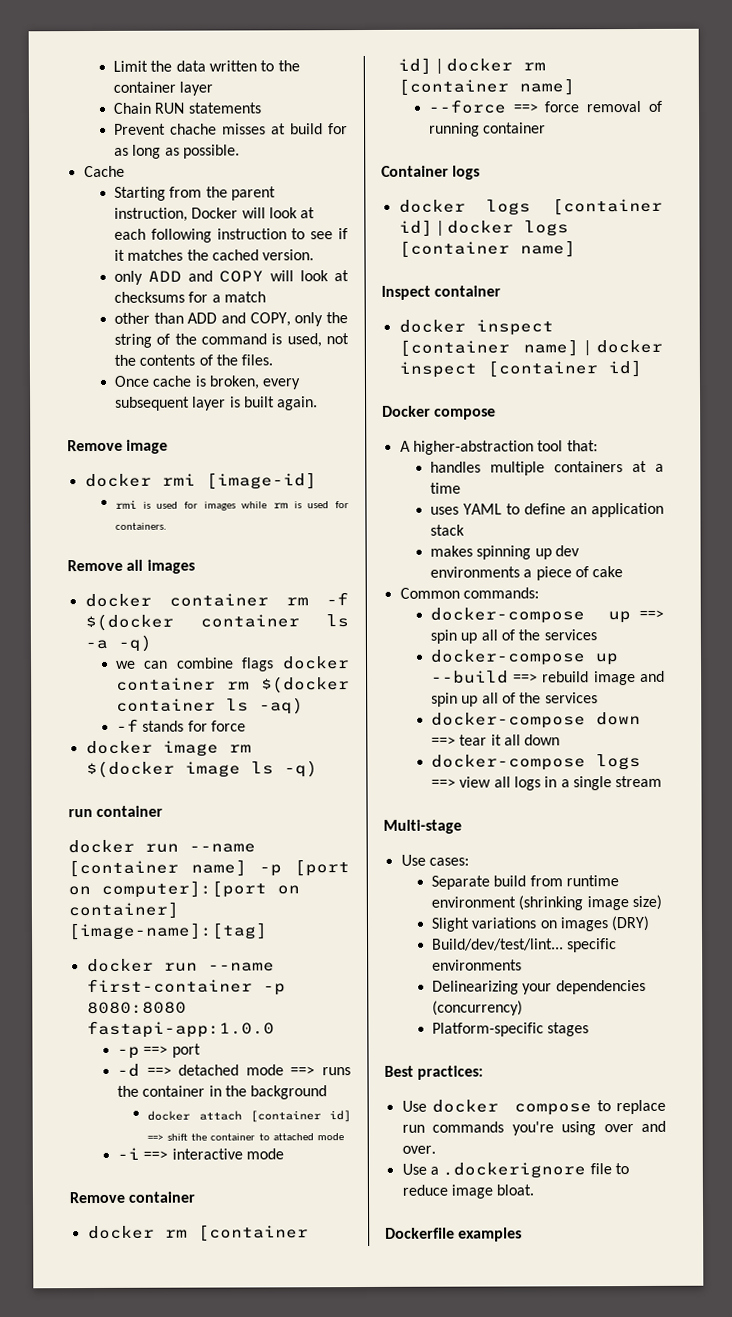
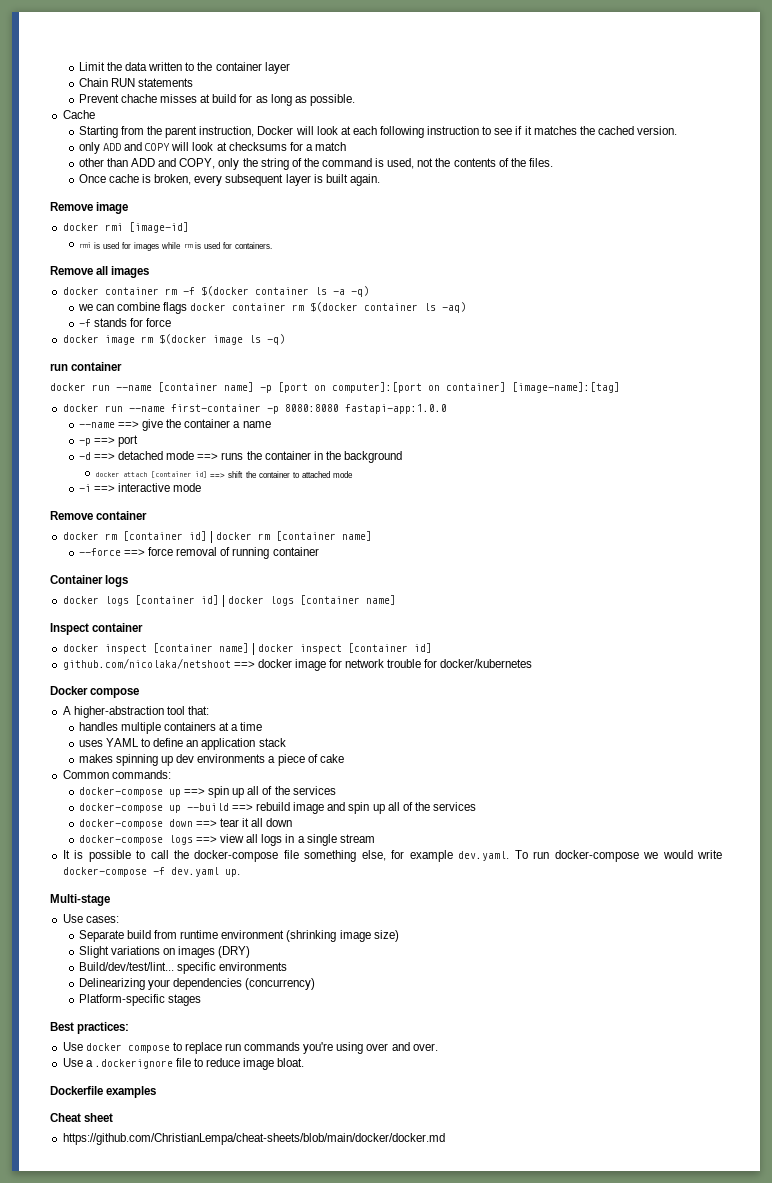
+ --name ==> give the container a name
+ github.com/nicolaka/netshoot ==> docker image for network trouble for docker/kubernetes
+ It is possible to call the docker-compose file something else, for example dev.yaml. To run docker-compose we would write docker-compose -f dev.yaml up.
+ Cheat sheet
+ https://github.com/ChristianLempa/cheat-sheets/blob/main/docker/docker.md

